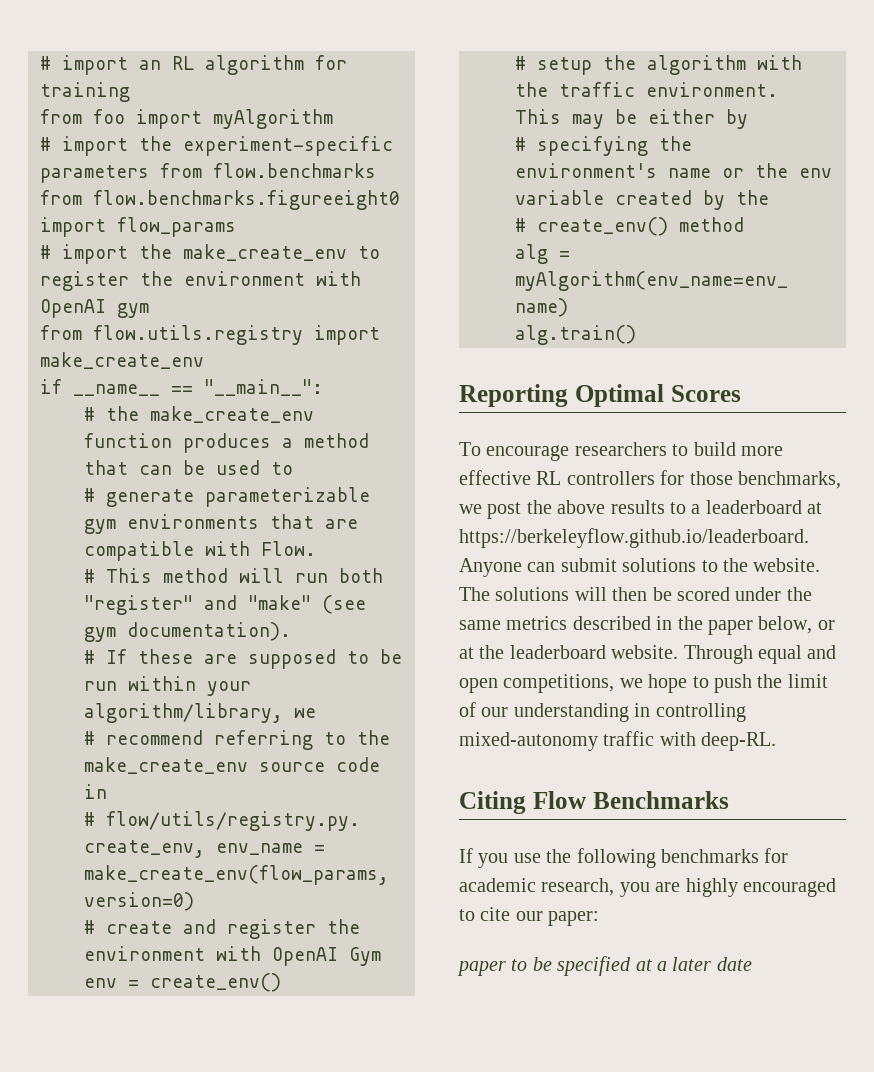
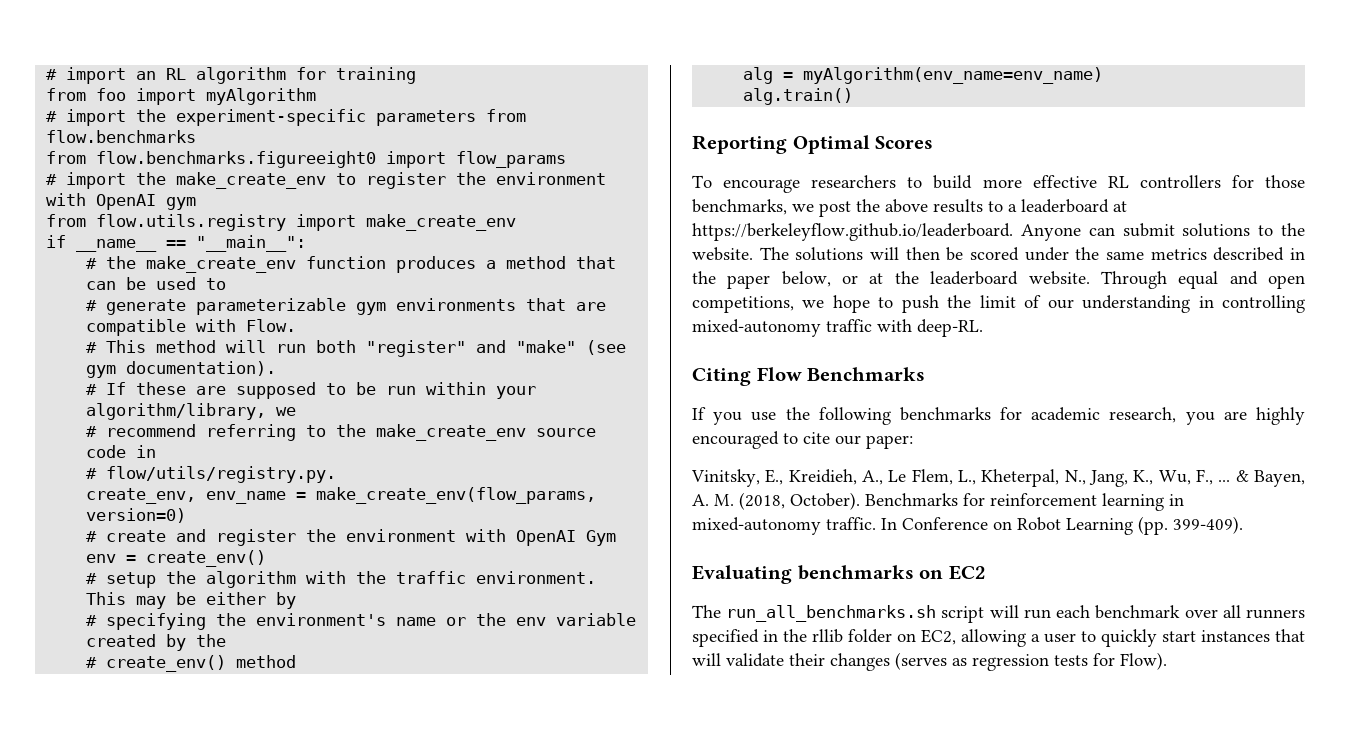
- paper to be specified at a later date
+ Vinitsky, E., Kreidieh, A., Le Flem, L., Kheterpal, N., Jang, K., Wu, F., ... & Bayen, A. M. (2018, October). Benchmarks for reinforcement learning in mixed-autonomy traffic. In Conference on Robot Learning (pp. 399-409).
+ Evaluating benchmarks on EC2
+ The run_all_benchmarks.sh script will run each benchmark over all runners specified in the rllib folder on EC2, allowing a user to quickly start instances that will validate their changes (serves as regression tests for Flow).

